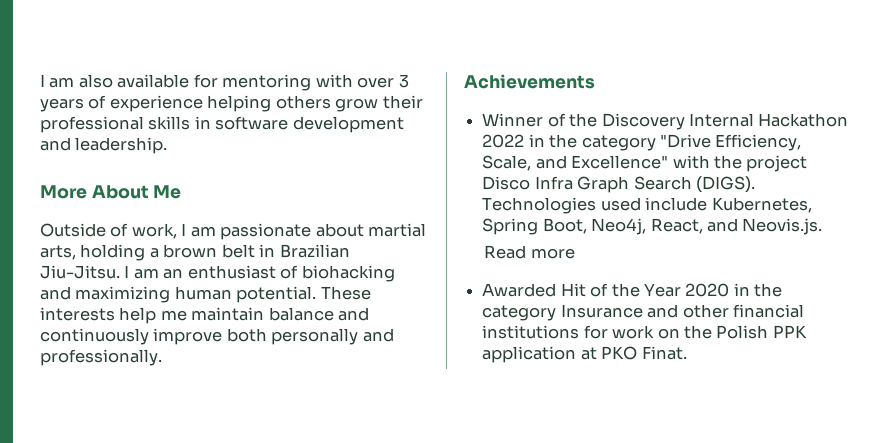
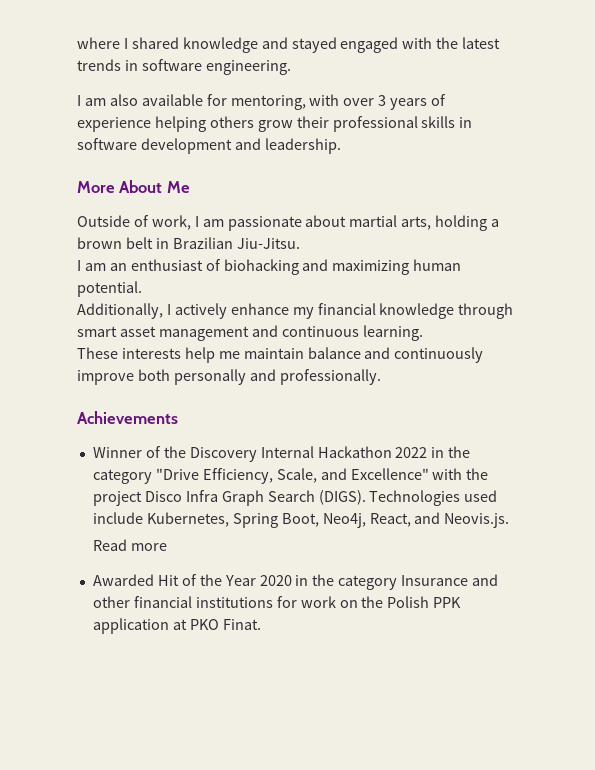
+ where I shared knowledge and stayed engaged with the latest trends in software engineering.
- I am also available for mentoring with over 3 years of experience helping others grow their professional skills in software development and leadership.
+ I am also available for mentoring, with over 3 years of experience helping others grow their professional skills in software development and leadership.
- Outside of work, I am passionate about martial arts, holding a brown belt in Brazilian Jiu-Jitsu. I am an enthusiast of biohacking and maximizing human potential. These interests help me maintain balance and continuously improve both personally and professionally.
+ Outside of work, I am passionate about martial arts, holding a brown belt in Brazilian Jiu-Jitsu.
+ I am an enthusiast of biohacking and maximizing human potential.
+ Additionally, I actively enhance my financial knowledge through smart asset management and continuous learning.
+ These interests help me maintain balance and continuously improve both personally and professionally.

